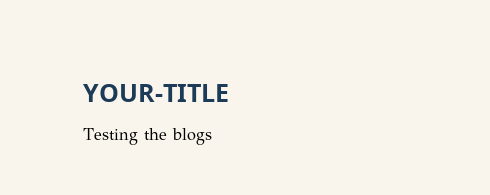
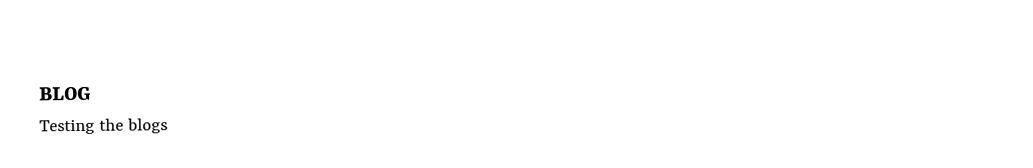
- YOUR-TITLE
+ BLOG

